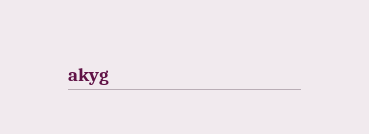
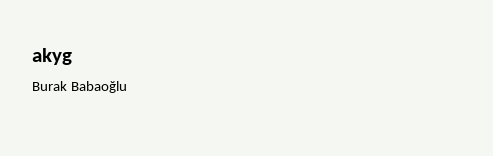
+ Burak Babaoğlu

